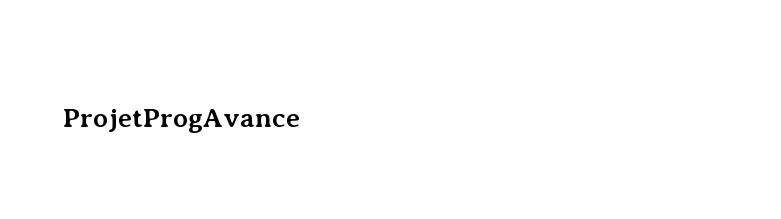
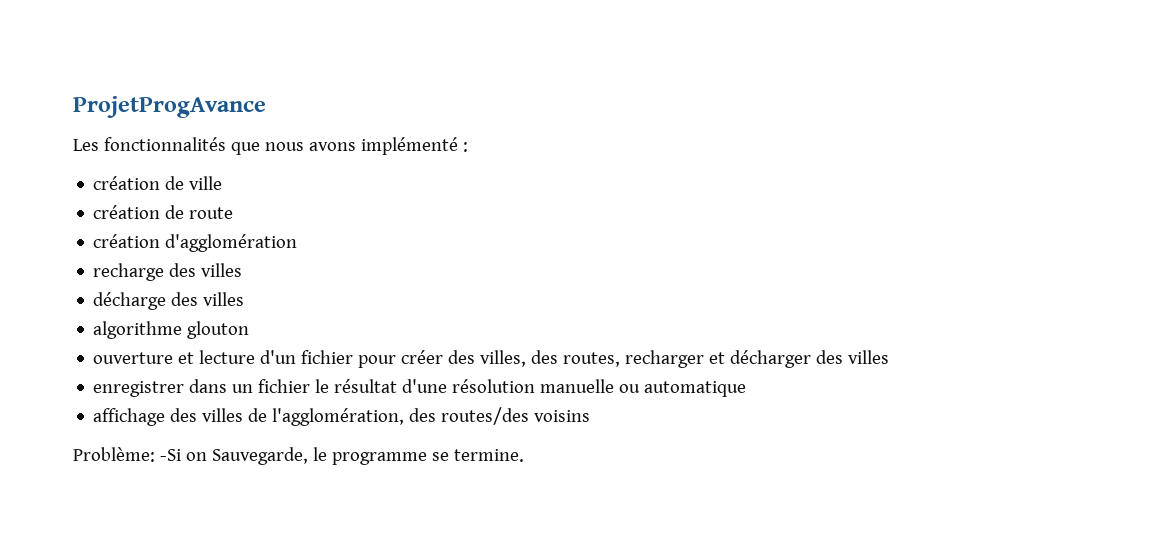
+ Les fonctionnalités que nous avons implémenté :
+ création de ville
+ création de route
+ création d'agglomération
+ recharge des villes
+ décharge des villes
+ algorithme glouton
+ ouverture et lecture d'un fichier pour créer des villes, des routes, recharger et décharger des villes
+ enregistrer dans un fichier le résultat d'une résolution manuelle ou automatique
+ affichage des villes de l'agglomération, des routes/des voisins
+ Problème: -Si on Sauvegarde, le programme se termine.

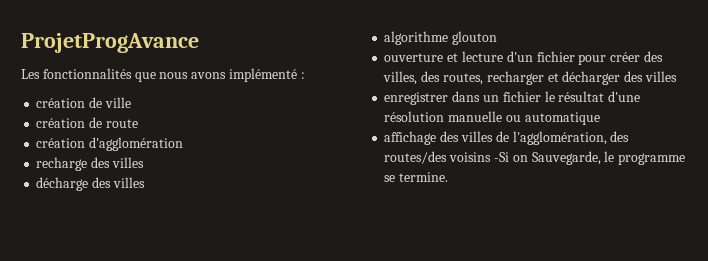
- affichage des villes de l'agglomération, des routes/des voisins
- Problème: -Si on Sauvegarde, le programme se termine.
+ affichage des villes de l'agglomération, des routes/des voisins -Si on Sauvegarde, le programme se termine.

